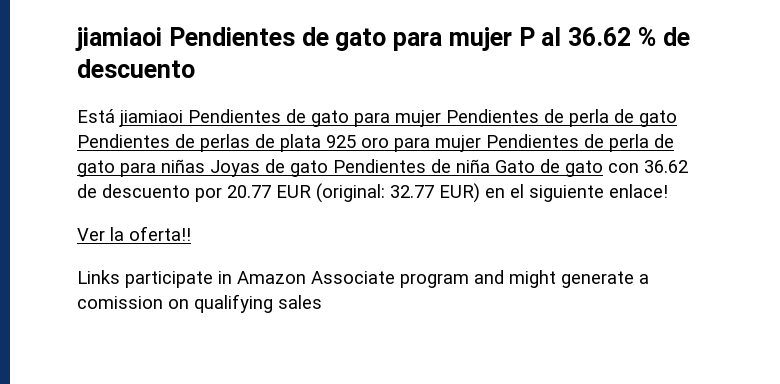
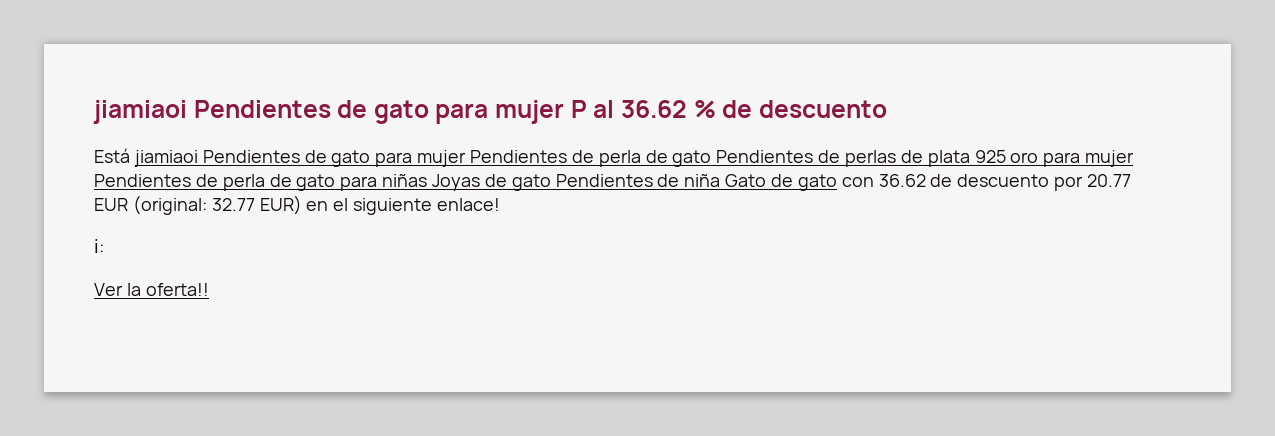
+ ℹ:
- Links participate in Amazon Associate program and might generate a comission on qualifying sales

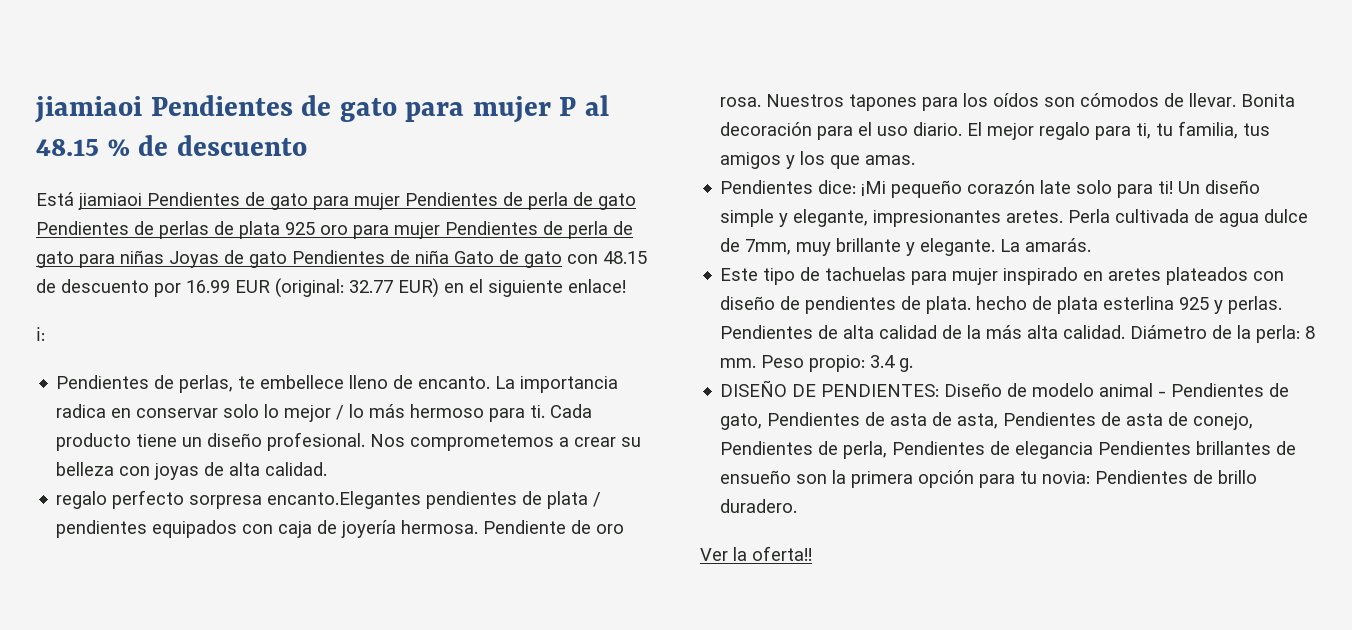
- jiamiaoi Pendientes de gato para mujer P al 36.62 % de descuento
+ jiamiaoi Pendientes de gato para mujer P al 48.15 % de descuento
- Está jiamiaoi Pendientes de gato para mujer Pendientes de perla de gato Pendientes de perlas de plata 925 oro para mujer Pendientes de perla de gato para niñas Joyas de gato Pendientes de niña Gato de gato con 36.62 de descuento por 20.77 EUR (original: 32.77 EUR) en el siguiente enlace!
+ Está jiamiaoi Pendientes de gato para mujer Pendientes de perla de gato Pendientes de perlas de plata 925 oro para mujer Pendientes de perla de gato para niñas Joyas de gato Pendientes de niña Gato de gato con 48.15 de descuento por 16.99 EUR (original: 32.77 EUR) en el siguiente enlace!
+ Pendientes de perlas, te embellece lleno de encanto. La importancia radica en conservar solo lo mejor / lo más hermoso para ti. Cada producto tiene un diseño profesional. Nos comprometemos a crear su belleza con joyas de alta calidad.
+ regalo perfecto sorpresa encanto.Elegantes pendientes de plata / pendientes equipados con caja de joyería hermosa. Pendiente de oro rosa. Nuestros tapones para los oídos son cómodos de llevar. Bonita decoración para el uso diario. El mejor regalo para ti, tu familia, tus amigos y los que amas.
+ Pendientes dice: ¡Mi pequeño corazón late solo para ti! Un diseño simple y elegante, impresionantes aretes. Perla cultivada de agua dulce de 7mm, muy brillante y elegante. La amarás.
+ Este tipo de tachuelas para mujer inspirado en aretes plateados con diseño de pendientes de plata. hecho de plata esterlina 925 y perlas. Pendientes de alta calidad de la más alta calidad. Diámetro de la perla: 8 mm. Peso propio: 3.4 g.
+ DISEÑO DE PENDIENTES: Diseño de modelo animal - Pendientes de gato, Pendientes de asta de asta, Pendientes de asta de conejo, Pendientes de perla, Pendientes de elegancia Pendientes brillantes de ensueño son la primera opción para tu novia: Pendientes de brillo duradero.

